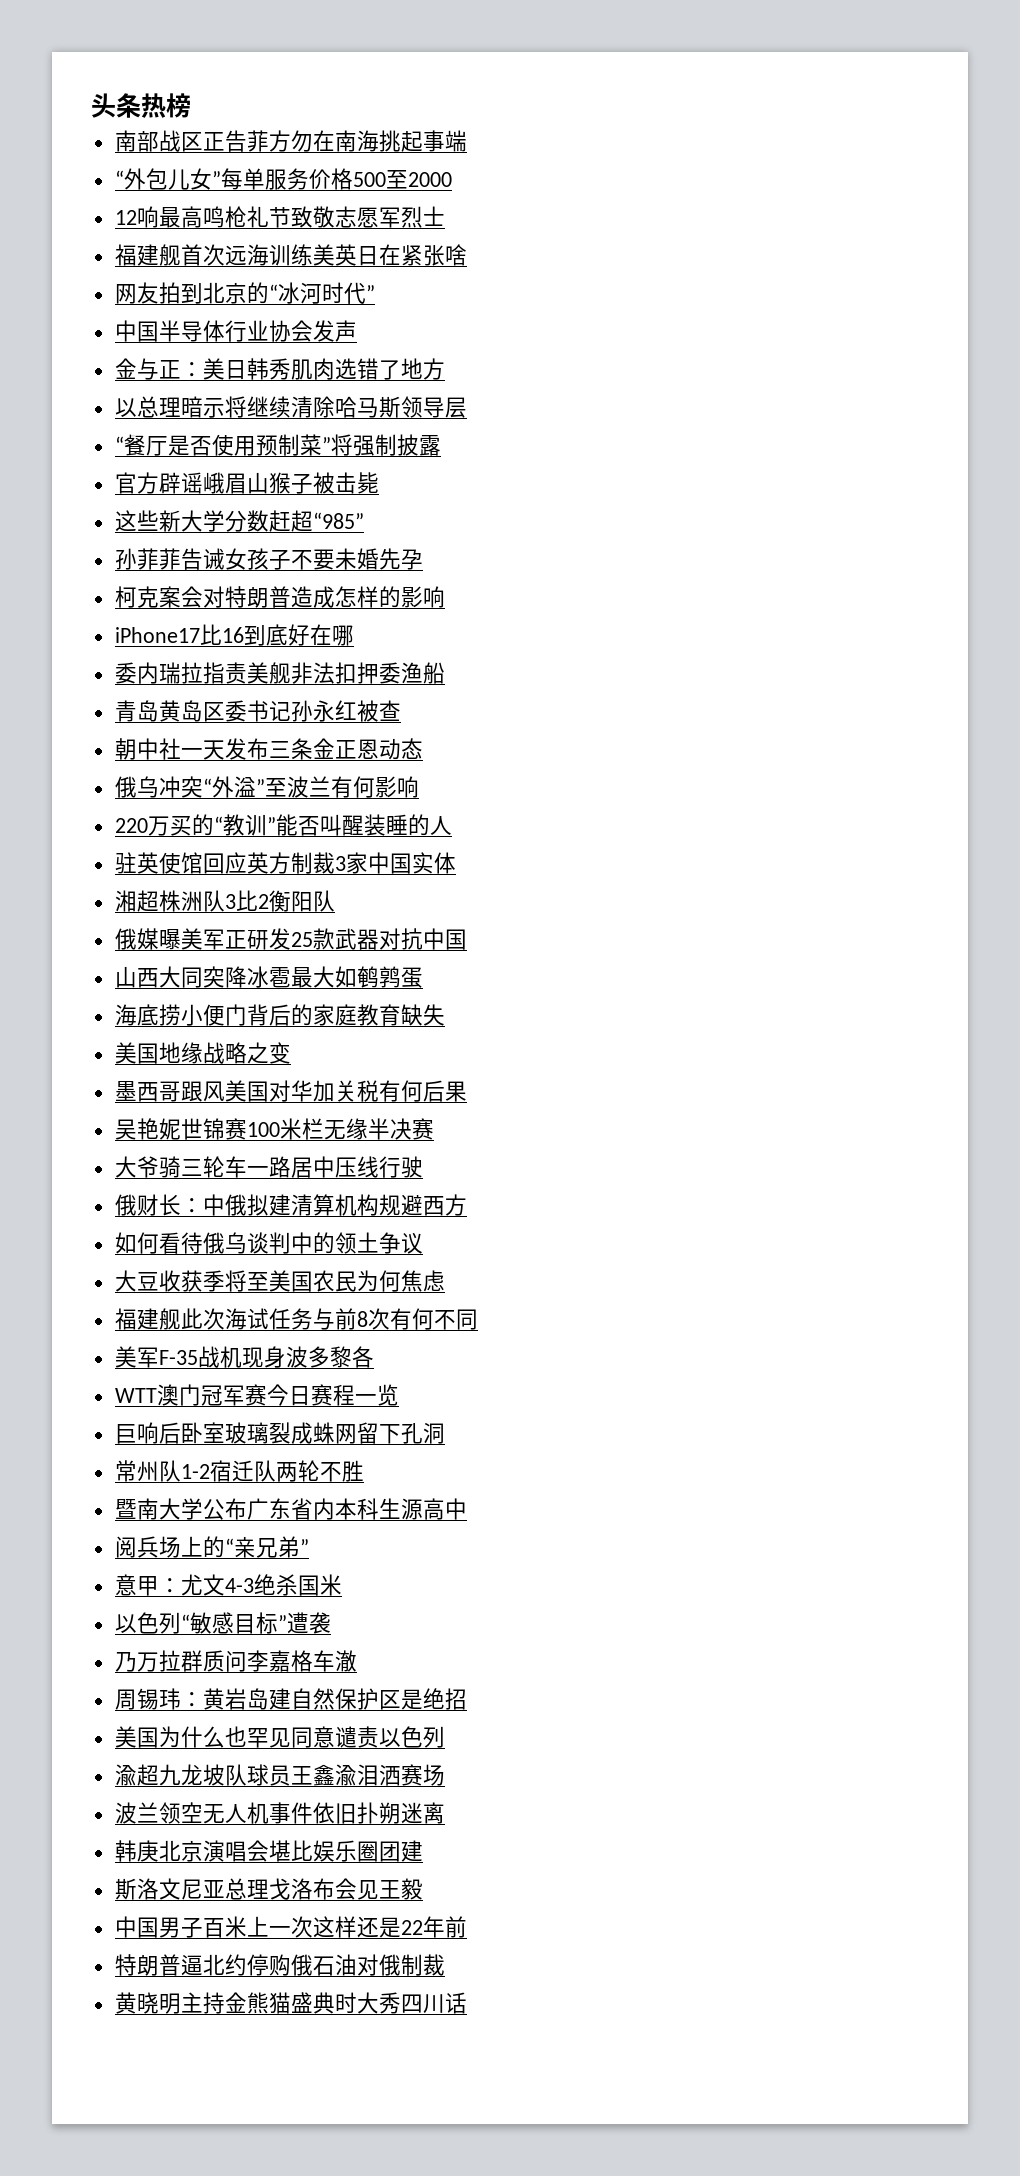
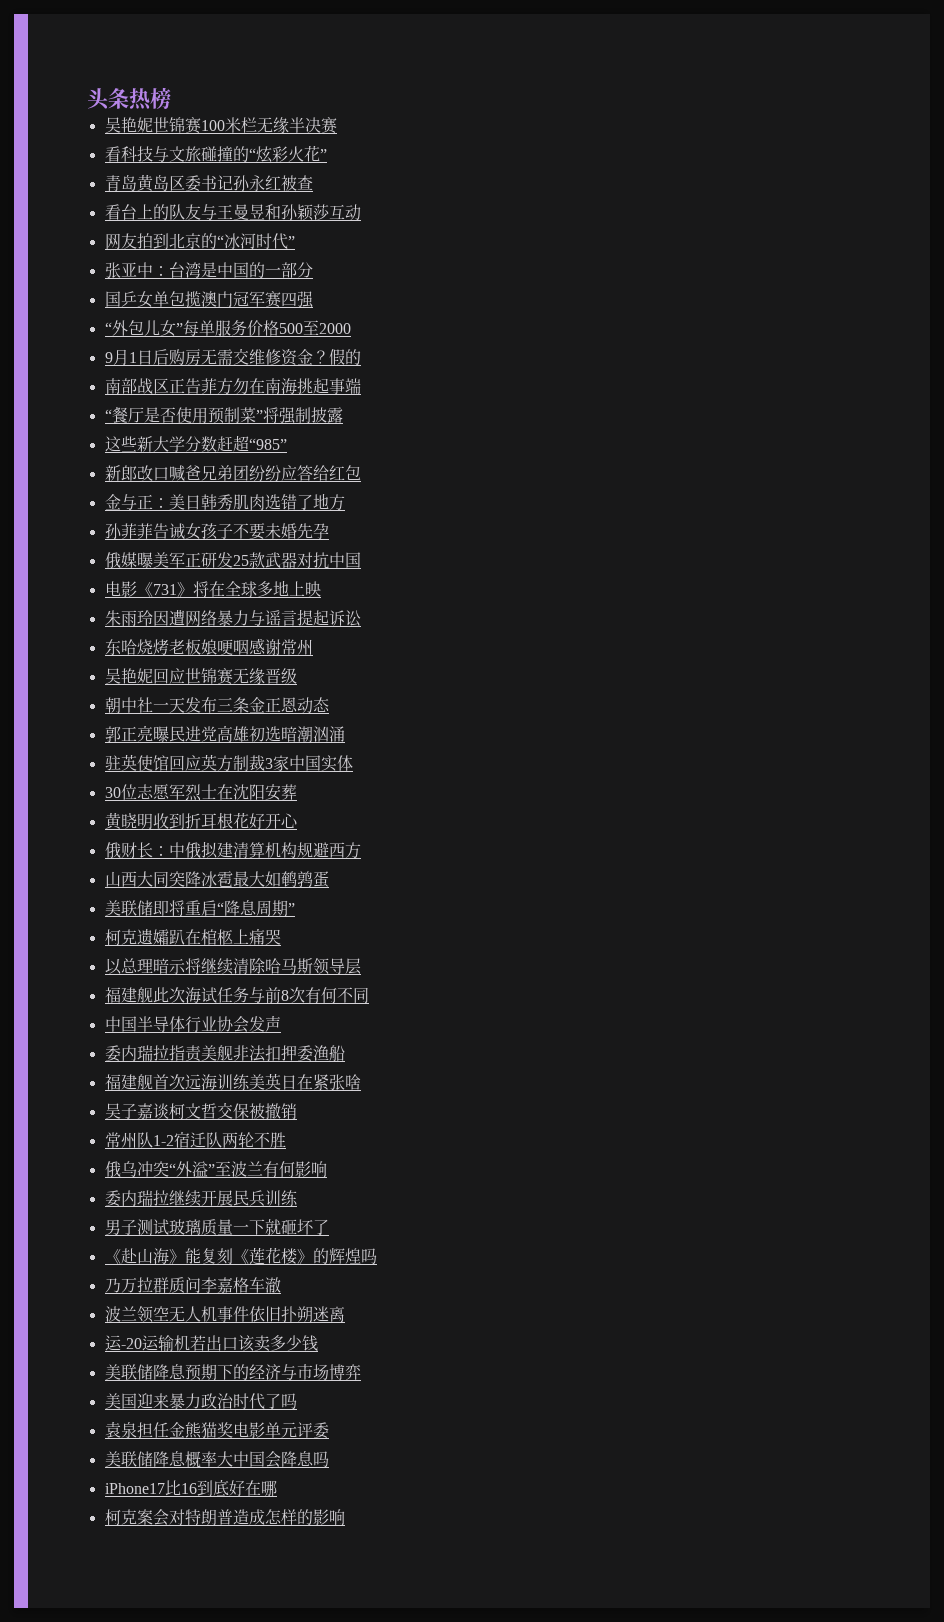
+ 吴艳妮世锦赛100米栏无缘半决赛
+ 看科技与文旅碰撞的“炫彩火花”
+ 青岛黄岛区委书记孙永红被查
+ 看台上的队友与王曼昱和孙颖莎互动
+ 网友拍到北京的“冰河时代”
+ 张亚中：台湾是中国的一部分
+ 国乒女单包揽澳门冠军赛四强
+ “外包儿女”每单服务价格500至2000
+ 9月1日后购房无需交维修资金？假的
- “外包儿女”每单服务价格500至2000
- 12响最高鸣枪礼节致敬志愿军烈士
- 福建舰首次远海训练美英日在紧张啥
- 网友拍到北京的“冰河时代”
- 中国半导体行业协会发声
+ “餐厅是否使用预制菜”将强制披露
+ 这些新大学分数赶超“985”
+ 新郎改口喊爸兄弟团纷纷应答给红包
- 以总理暗示将继续清除哈马斯领导层
- “餐厅是否使用预制菜”将强制披露
- 官方辟谣峨眉山猴子被击毙
- 这些新大学分数赶超“985”
- 柯克案会对特朗普造成怎样的影响
- iPhone17比16到底好在哪
- 委内瑞拉指责美舰非法扣押委渔船
- 青岛黄岛区委书记孙永红被查
+ 俄媒曝美军正研发25款武器对抗中国
+ 电影《731》将在全球多地上映
+ 朱雨玲因遭网络暴力与谣言提起诉讼
+ 东哈烧烤老板娘哽咽感谢常州
+ 吴艳妮回应世锦赛无缘晋级
- 俄乌冲突“外溢”至波兰有何影响
- 220万买的“教训”能否叫醒装睡的人
+ 郭正亮曝民进党高雄初选暗潮汹涌
- 湘超株洲队3比2衡阳队
- 俄媒曝美军正研发25款武器对抗中国
- 山西大同突降冰雹最大如鹌鹑蛋
- 海底捞小便门背后的家庭教育缺失
- 美国地缘战略之变
- 墨西哥跟风美国对华加关税有何后果
- 吴艳妮世锦赛100米栏无缘半决赛
- 大爷骑三轮车一路居中压线行驶
+ 30位志愿军烈士在沈阳安葬
+ 黄晓明收到折耳根花好开心
- 如何看待俄乌谈判中的领土争议
- 大豆收获季将至美国农民为何焦虑
+ 山西大同突降冰雹最大如鹌鹑蛋
+ 美联储即将重启“降息周期”
+ 柯克遗孀趴在棺柩上痛哭
+ 以总理暗示将继续清除哈马斯领导层
- 美军F-35战机现身波多黎各
- WTT澳门冠军赛今日赛程一览
- 巨响后卧室玻璃裂成蛛网留下孔洞
+ 中国半导体行业协会发声
+ 委内瑞拉指责美舰非法扣押委渔船
+ 福建舰首次远海训练美英日在紧张啥
+ 吴子嘉谈柯文哲交保被撤销
- 暨南大学公布广东省内本科生源高中
- 阅兵场上的“亲兄弟”
- 意甲：尤文4-3绝杀国米
- 以色列“敏感目标”遭袭
+ 俄乌冲突“外溢”至波兰有何影响
+ 委内瑞拉继续开展民兵训练
+ 男子测试玻璃质量一下就砸坏了
+ 《赴山海》能复刻《莲花楼》的辉煌吗
- 周锡玮：黄岩岛建自然保护区是绝招
- 美国为什么也罕见同意谴责以色列
- 渝超九龙坡队球员王鑫渝泪洒赛场
- 韩庚北京演唱会堪比娱乐圈团建
- 斯洛文尼亚总理戈洛布会见王毅
- 中国男子百米上一次这样还是22年前
- 特朗普逼北约停购俄石油对俄制裁
- 黄晓明主持金熊猫盛典时大秀四川话
+ 运-20运输机若出口该卖多少钱
+ 美联储降息预期下的经济与市场博弈
+ 美国迎来暴力政治时代了吗
+ 袁泉担任金熊猫奖电影单元评委
+ 美联储降息概率大中国会降息吗
+ iPhone17比16到底好在哪
+ 柯克案会对特朗普造成怎样的影响

